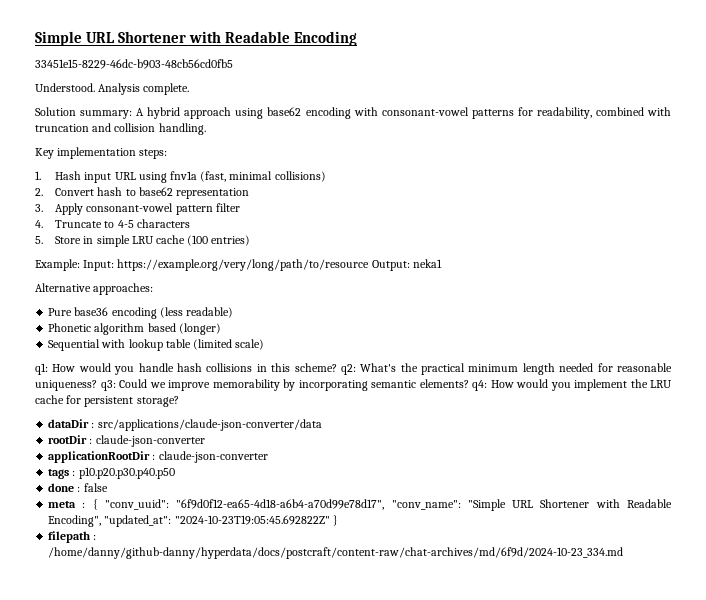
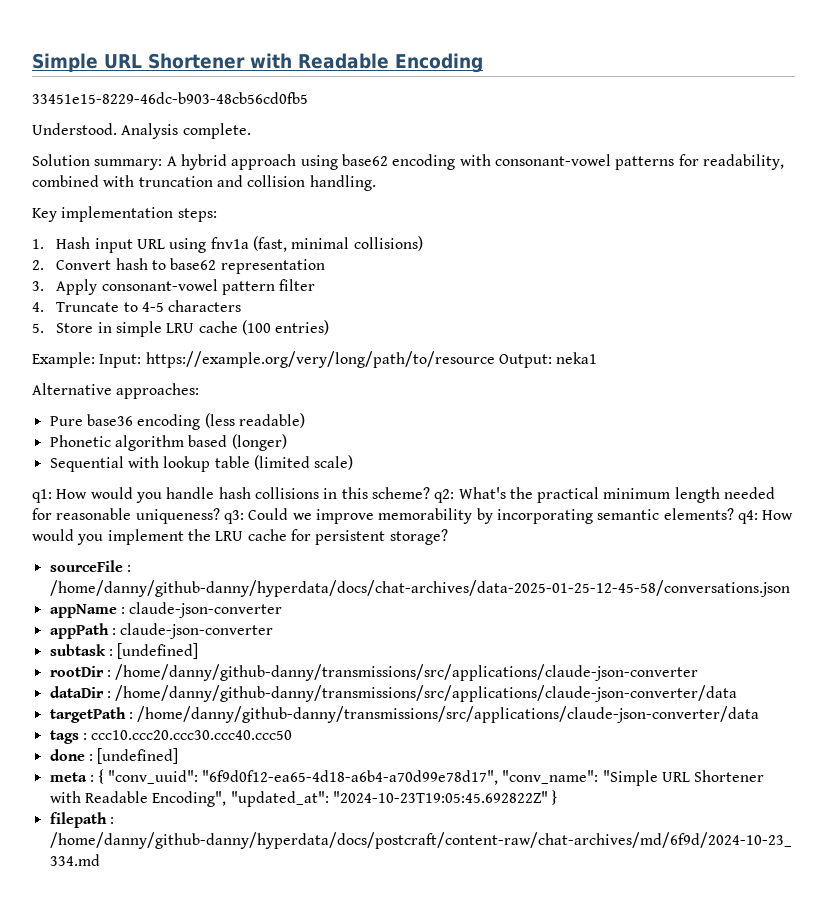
- dataDir : src/applications/claude-json-converter/data
- rootDir : claude-json-converter
- applicationRootDir : claude-json-converter
+ sourceFile : /home/danny/github-danny/hyperdata/docs/chat-archives/data-2025-01-25-12-45-58/conversations.json
+ appName : claude-json-converter
+ appPath : claude-json-converter
+ subtask : [undefined]
+ rootDir : /home/danny/github-danny/transmissions/src/applications/claude-json-converter
+ dataDir : /home/danny/github-danny/transmissions/src/applications/claude-json-converter/data
+ targetPath : /home/danny/github-danny/transmissions/src/applications/claude-json-converter/data
- tags : p10.p20.p30.p40.p50
+ tags : ccc10.ccc20.ccc30.ccc40.ccc50
- done : false
+ done : [undefined]

